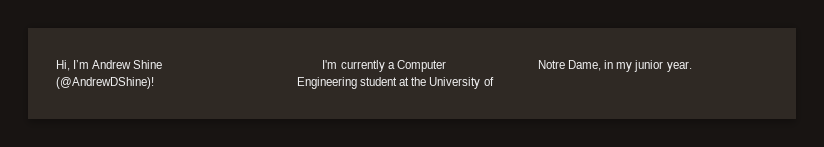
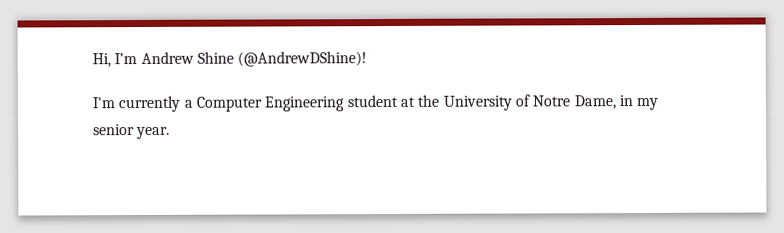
- I'm currently a Computer Engineering student at the University of Notre Dame, in my junior year.
+ I'm currently a Computer Engineering student at the University of Notre Dame, in my senior year.

